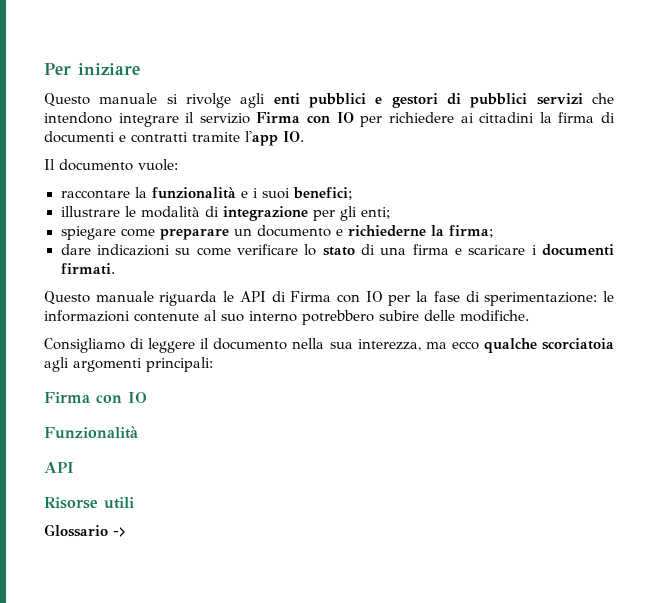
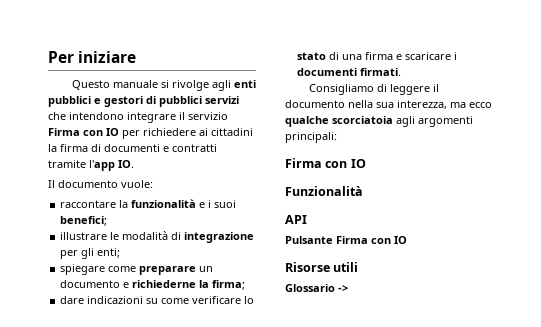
- Questo manuale riguarda le API di Firma con IO per la fase di sperimentazione: le informazioni contenute al suo interno potrebbero subire delle modifiche.
+ Pulsante Firma con IO

